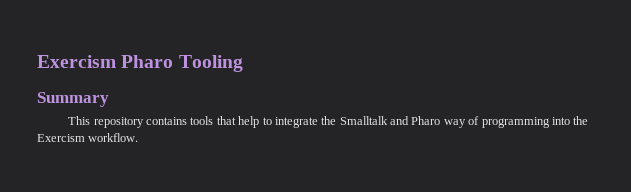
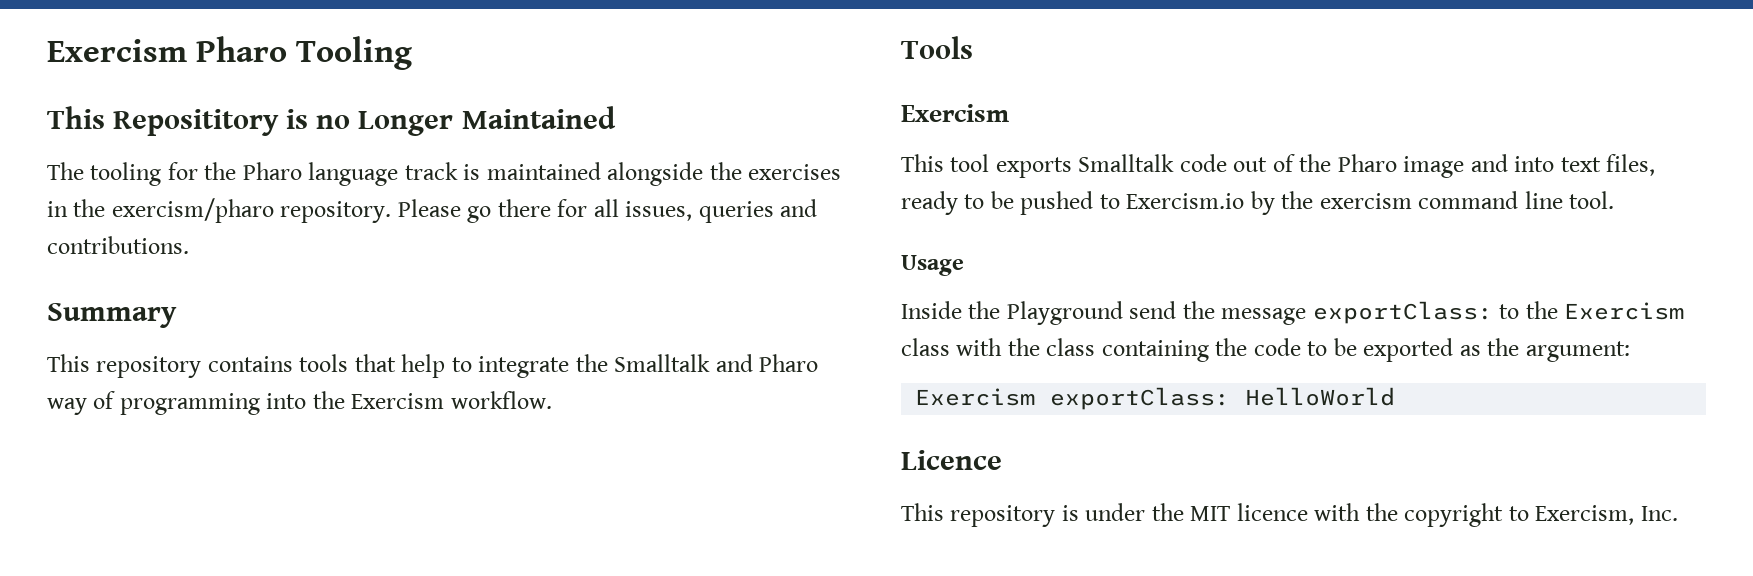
+ This Reposititory is no Longer Maintained
+ The tooling for the Pharo language track is maintained alongside the exercises in the exercism/pharo repository. Please go there for all issues, queries and contributions.
+ Tools
+ Exercism
+ This tool exports Smalltalk code out of the Pharo image and into text files, ready to be pushed to Exercism.io by the exercism command line tool.
+ Usage
+ Inside the Playground send the message exportClass: to the Exercism class with the class containing the code to be exported as the argument:
+ Exercism exportClass: HelloWorld
+ Licence
+ This repository is under the MIT licence with the copyright to Exercism, Inc.

